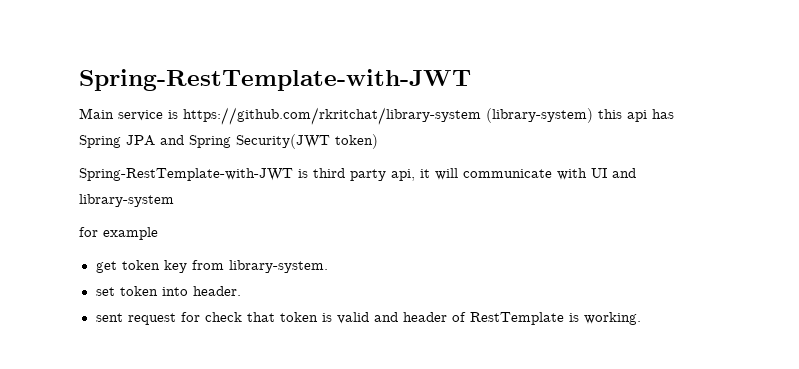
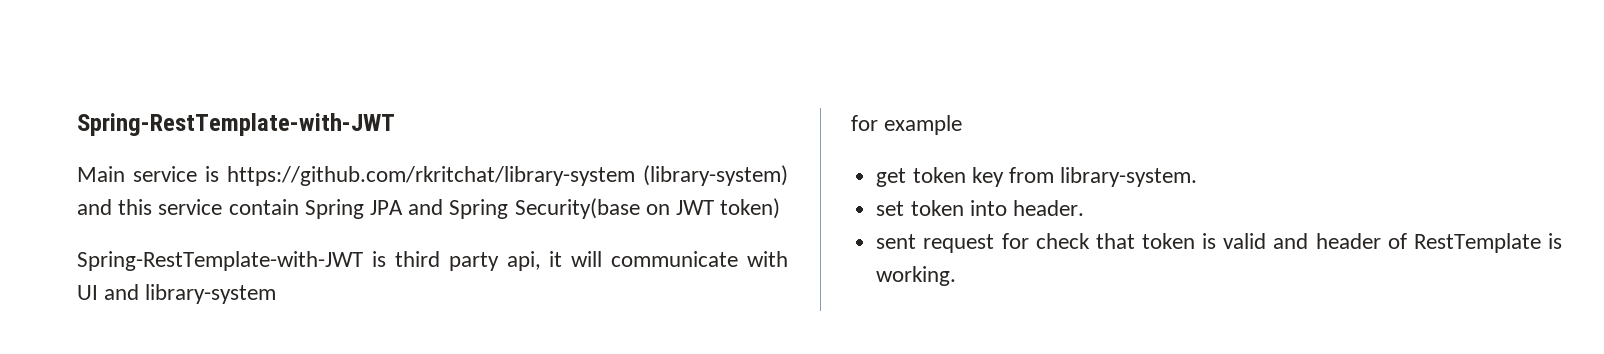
- Main service is https://github.com/rkritchat/library-system (library-system) this api has Spring JPA and Spring Security(JWT token)
+ Main service is https://github.com/rkritchat/library-system (library-system) and this service contain Spring JPA and Spring Security(base on JWT token)

